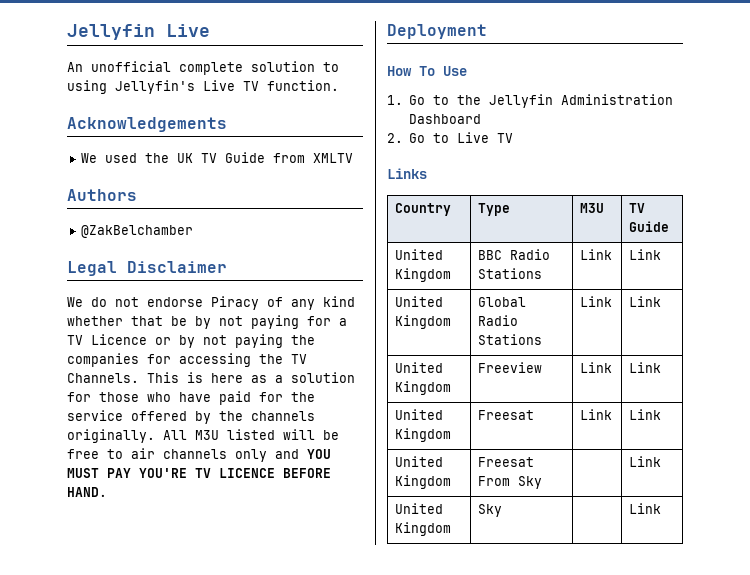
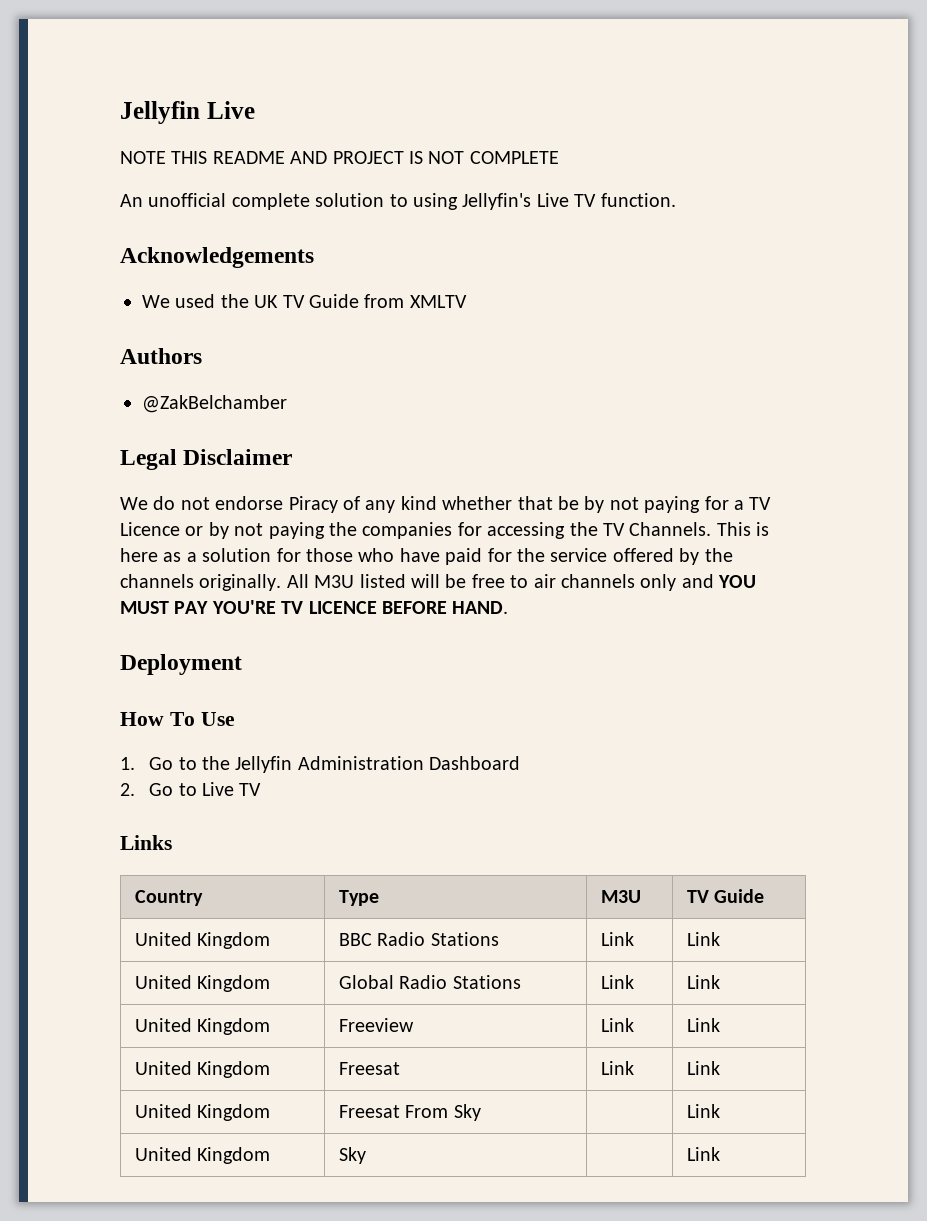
+ NOTE THIS README AND PROJECT IS NOT COMPLETE

